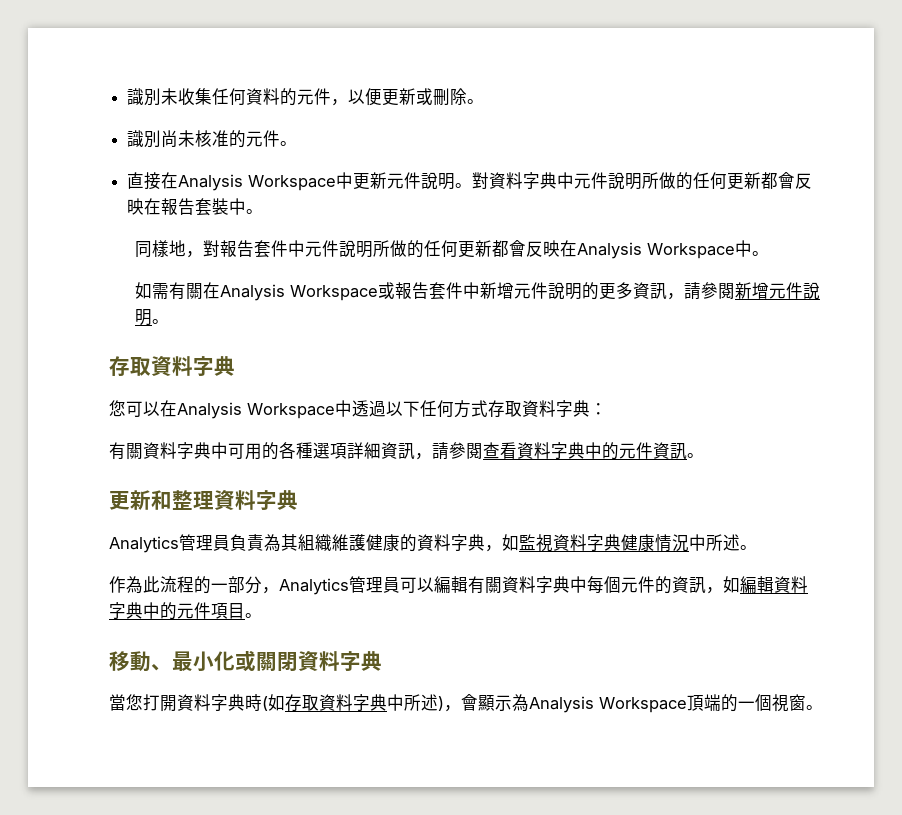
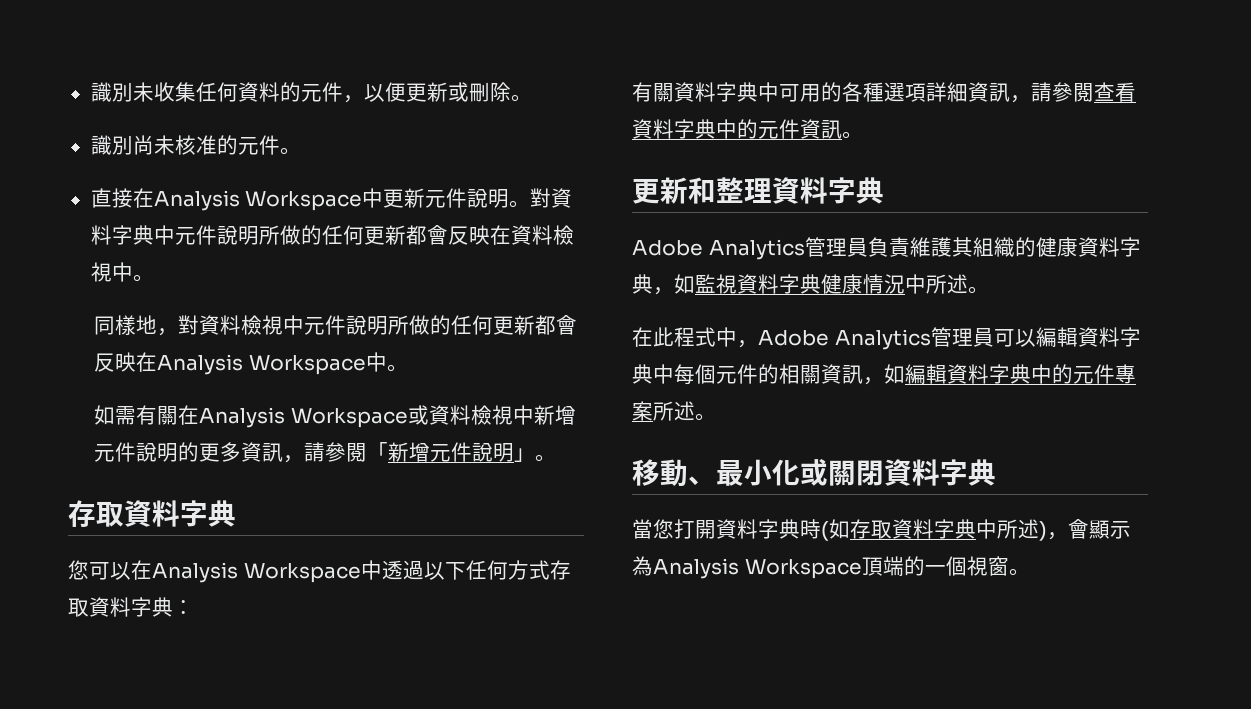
- 對資料字典中元件說明所做的任何更新都會反映在報告套裝中。
+ 對資料字典中元件說明所做的任何更新都會反映在資料檢視中。
- 同樣地，對報告套件中元件說明所做的任何更新都會反映在Analysis Workspace中。
+ 同樣地，對資料檢視中元件說明所做的任何更新都會反映在Analysis Workspace中。
- 如需有關在Analysis Workspace或報告套件中新增元件說明的更多資訊，請參閱新增元件說明。
+ 如需有關在Analysis Workspace或資料檢視中新增元件說明的更多資訊，請參閱「新增元件說明」。
- Analytics管理員負責為其組織維護健康的資料字典，如監視資料字典健康情況中所述。
+ Adobe Analytics管理員負責維護其組織的健康資料字典，如監視資料字典健康情況中所述。
- 作為此流程的一部分，Analytics管理員可以編輯有關資料字典中每個元件的資訊，如編輯資料字典中的元件項目。
+ 在此程式中，Adobe Analytics管理員可以編輯資料字典中每個元件的相關資訊，如編輯資料字典中的元件專案所述。

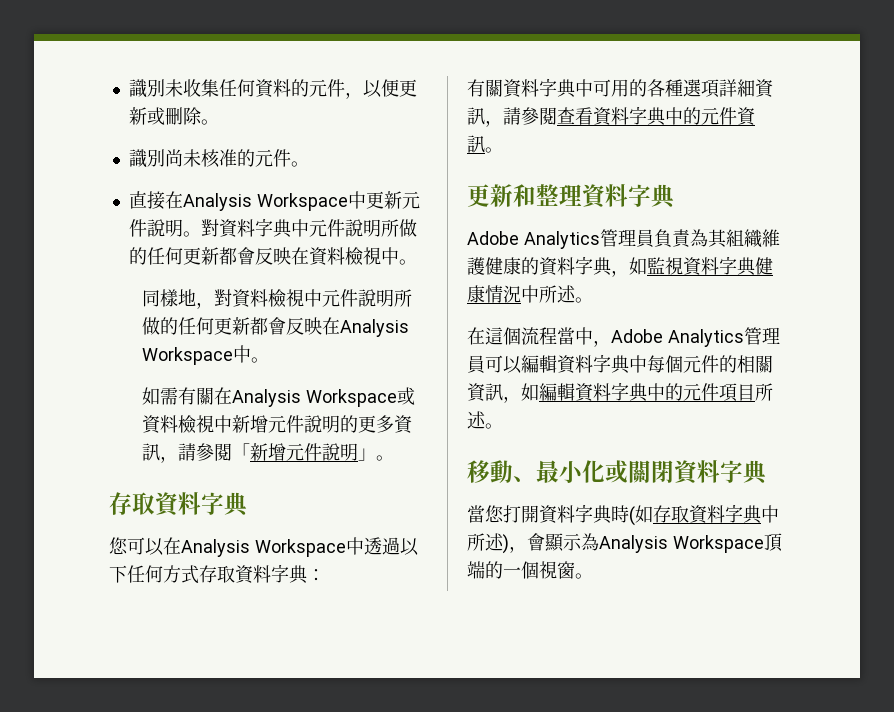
- Adobe Analytics管理員負責維護其組織的健康資料字典，如監視資料字典健康情況中所述。
+ Adobe Analytics管理員負責為其組織維護健康的資料字典，如監視資料字典健康情況中所述。
- 在此程式中，Adobe Analytics管理員可以編輯資料字典中每個元件的相關資訊，如編輯資料字典中的元件專案所述。
+ 在這個流程當中，Adobe Analytics管理員可以編輯資料字典中每個元件的相關資訊，如編輯資料字典中的元件項目所述。

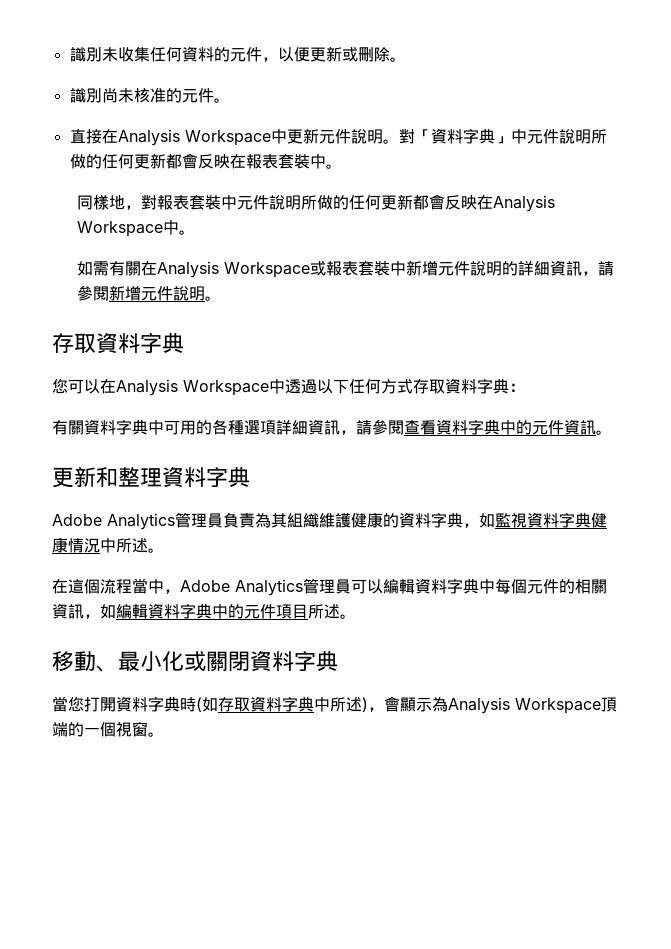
- 對資料字典中元件說明所做的任何更新都會反映在資料檢視中。
+ 對「資料字典」中元件說明所做的任何更新都會反映在報表套裝中。
- 同樣地，對資料檢視中元件說明所做的任何更新都會反映在Analysis Workspace中。
+ 同樣地，對報表套裝中元件說明所做的任何更新都會反映在Analysis Workspace中。
- 如需有關在Analysis Workspace或資料檢視中新增元件說明的更多資訊，請參閱「新增元件說明」。
+ 如需有關在Analysis Workspace或報表套裝中新增元件說明的詳細資訊，請參閱新增元件說明。

